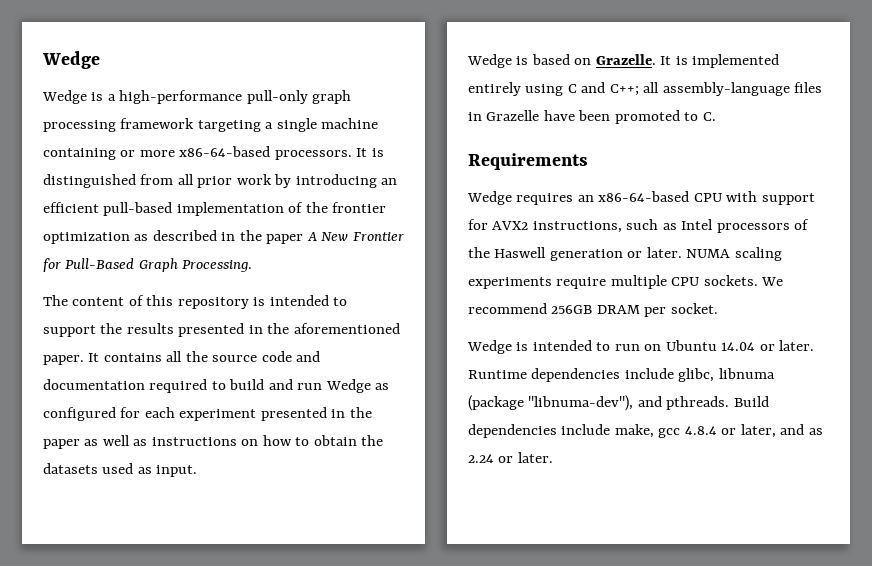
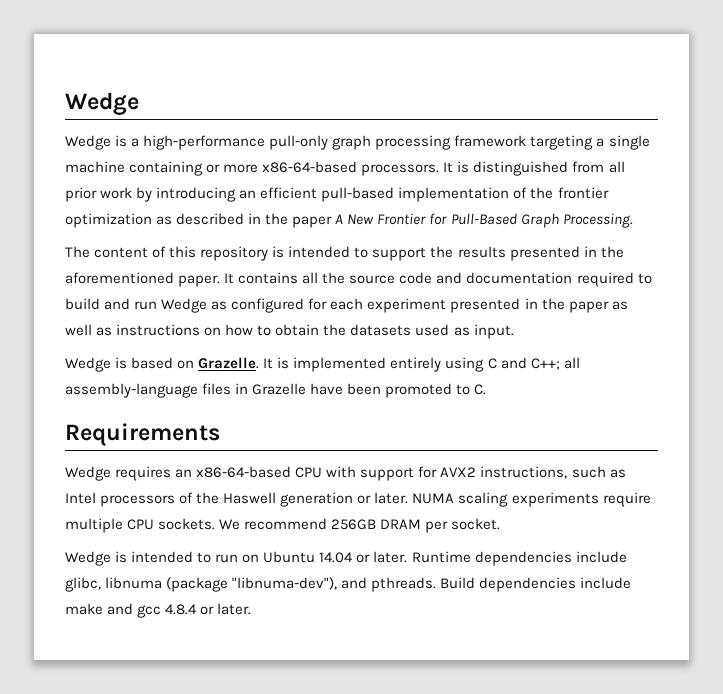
- Build dependencies include make, gcc 4.8.4 or later, and as 2.24 or later.
+ Build dependencies include make and gcc 4.8.4 or later.

